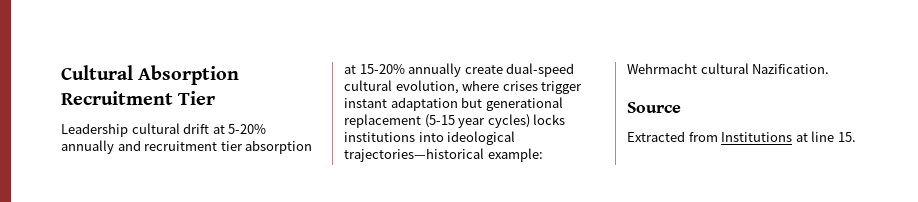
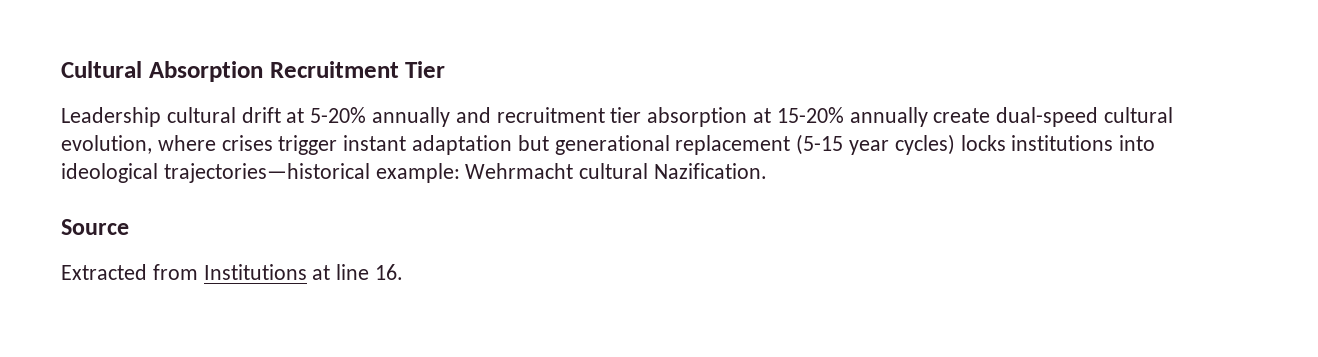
- Extracted from Institutions at line 15.
+ Extracted from Institutions at line 16.

